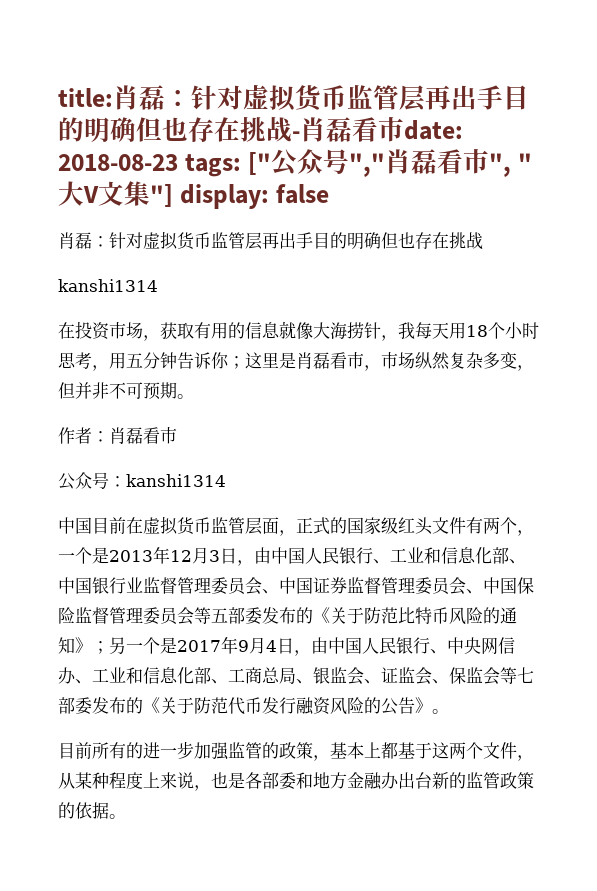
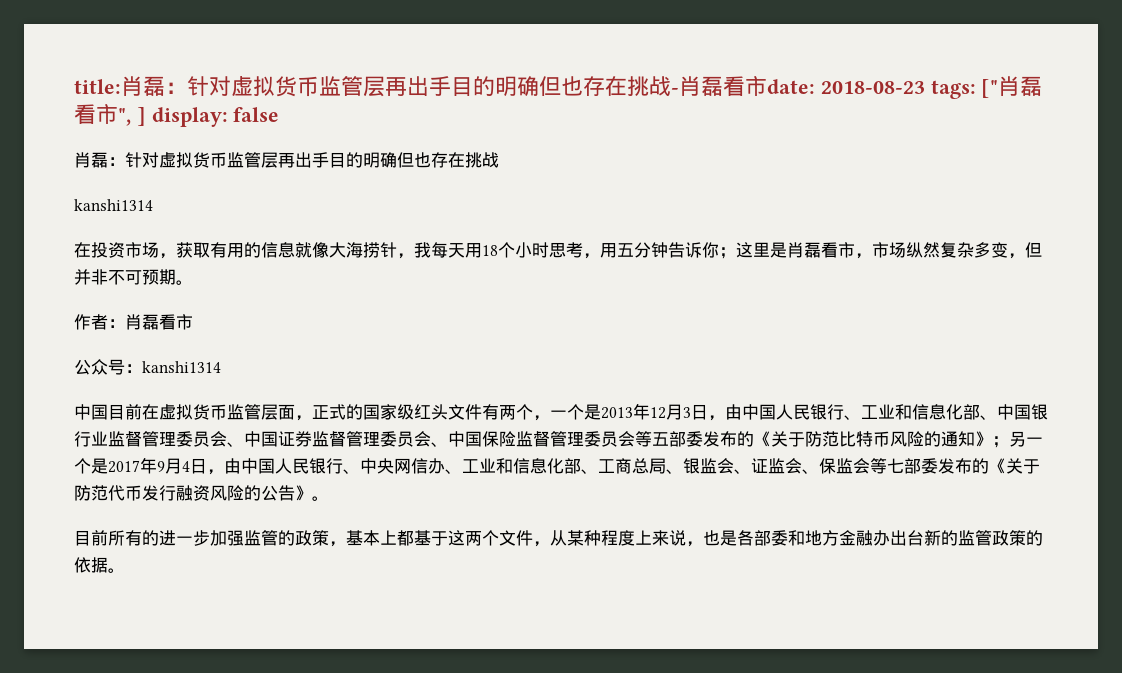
- title:肖磊：针对虚拟货币监管层再出手目的明确但也存在挑战-肖磊看市date: 2018-08-23 tags: ["公众号","肖磊看市", "大V文集"] display: false
+ title:肖磊：针对虚拟货币监管层再出手目的明确但也存在挑战-肖磊看市date: 2018-08-23 tags: ["肖磊看市", ] display: false

